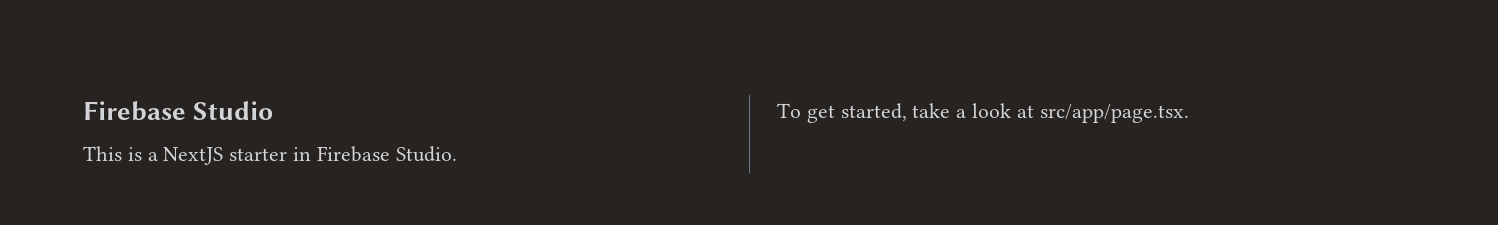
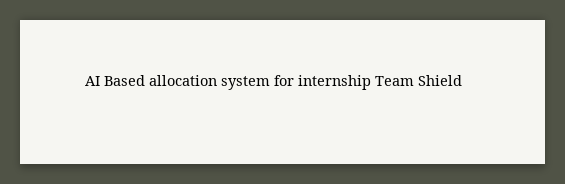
- Firebase Studio
- This is a NextJS starter in Firebase Studio.
- To get started, take a look at src/app/page.tsx.
+ AI Based allocation system for internship Team Shield

